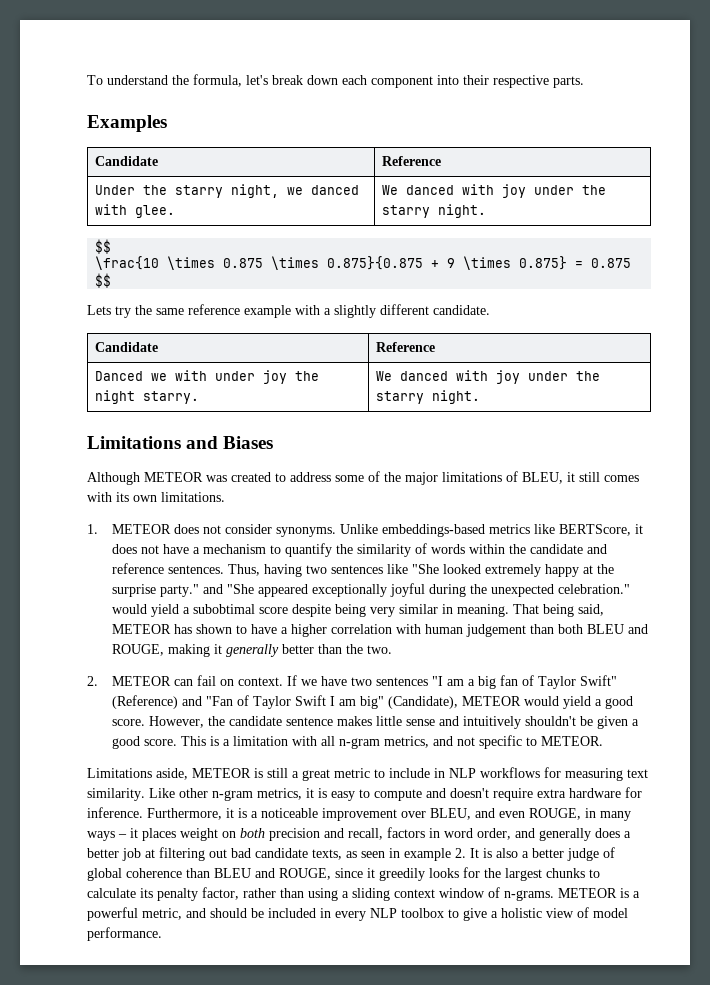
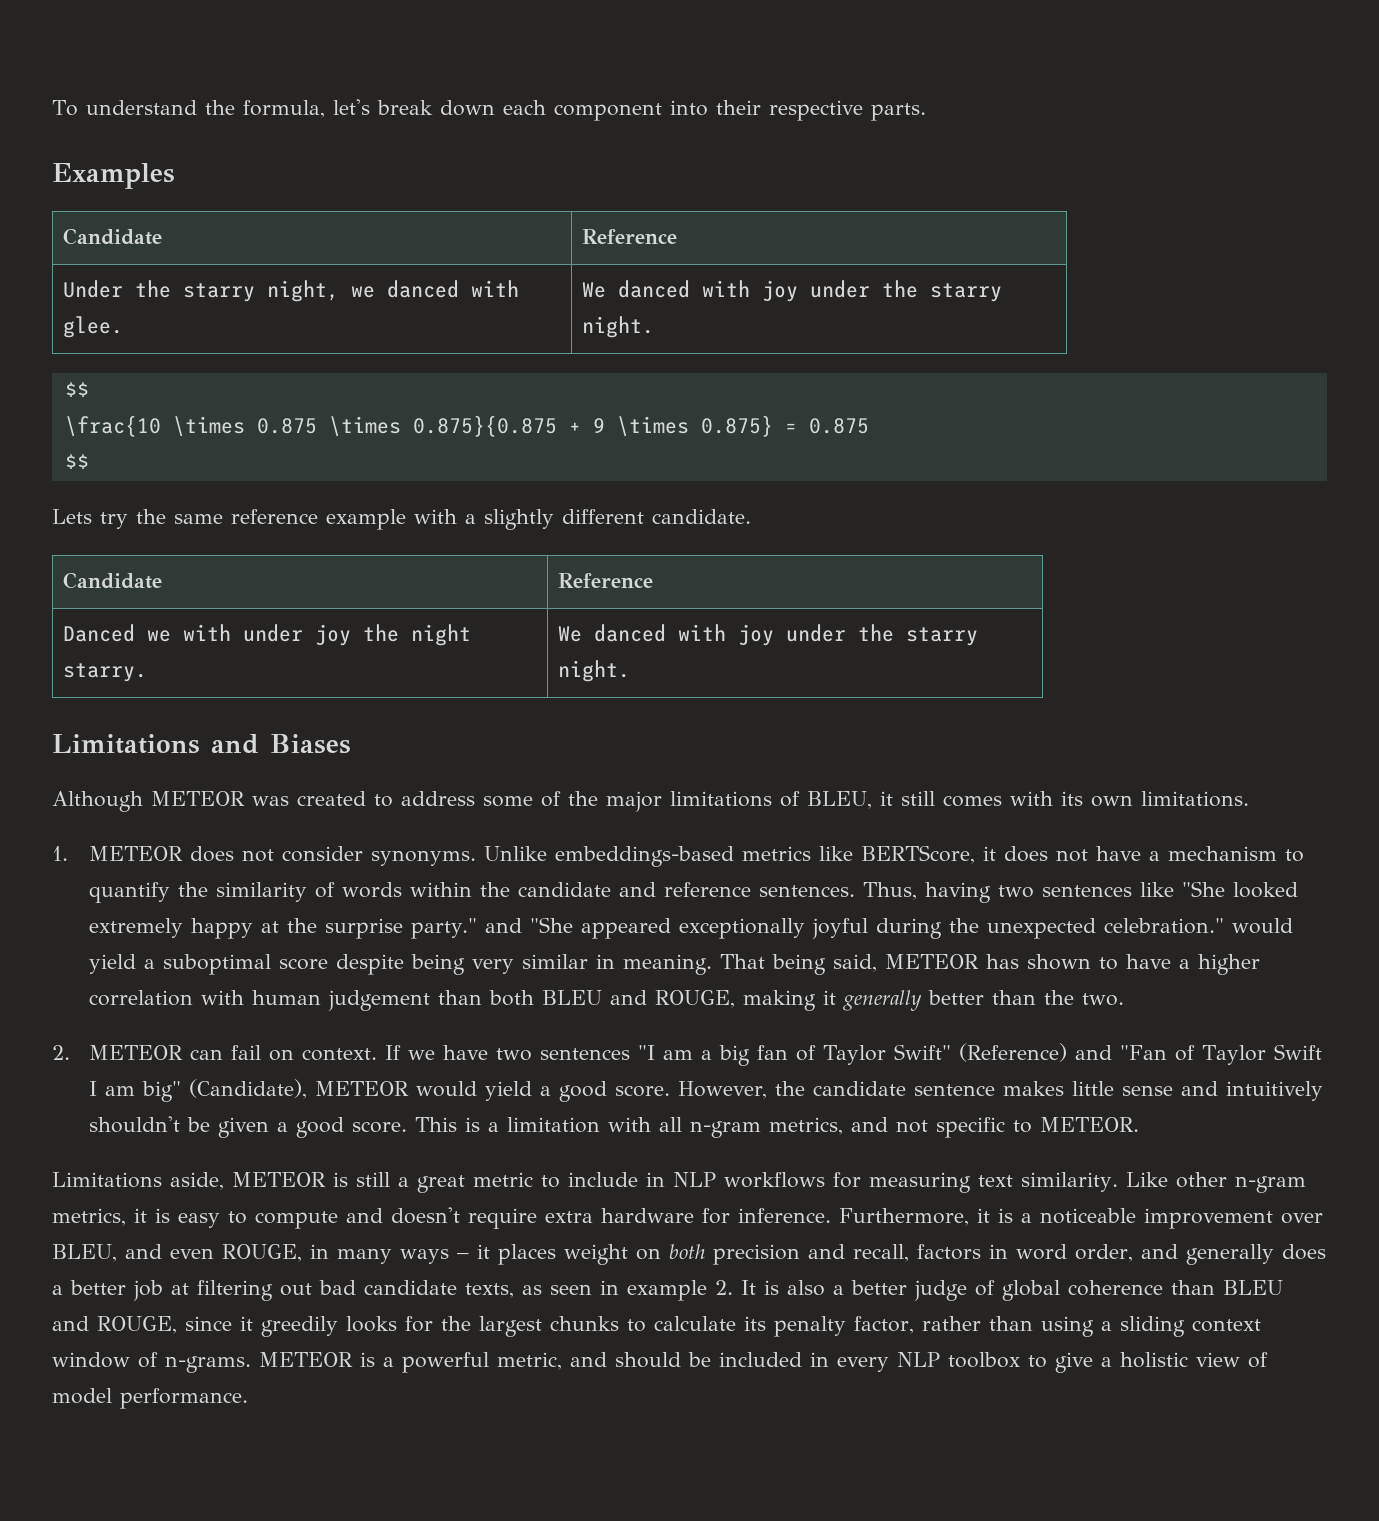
- Thus, having two sentences like "She looked extremely happy at the surprise party." and "She appeared exceptionally joyful during the unexpected celebration." would yield a subobtimal score despite being very similar in meaning.
+ Thus, having two sentences like "She looked extremely happy at the surprise party." and "She appeared exceptionally joyful during the unexpected celebration." would yield a suboptimal score despite being very similar in meaning.

